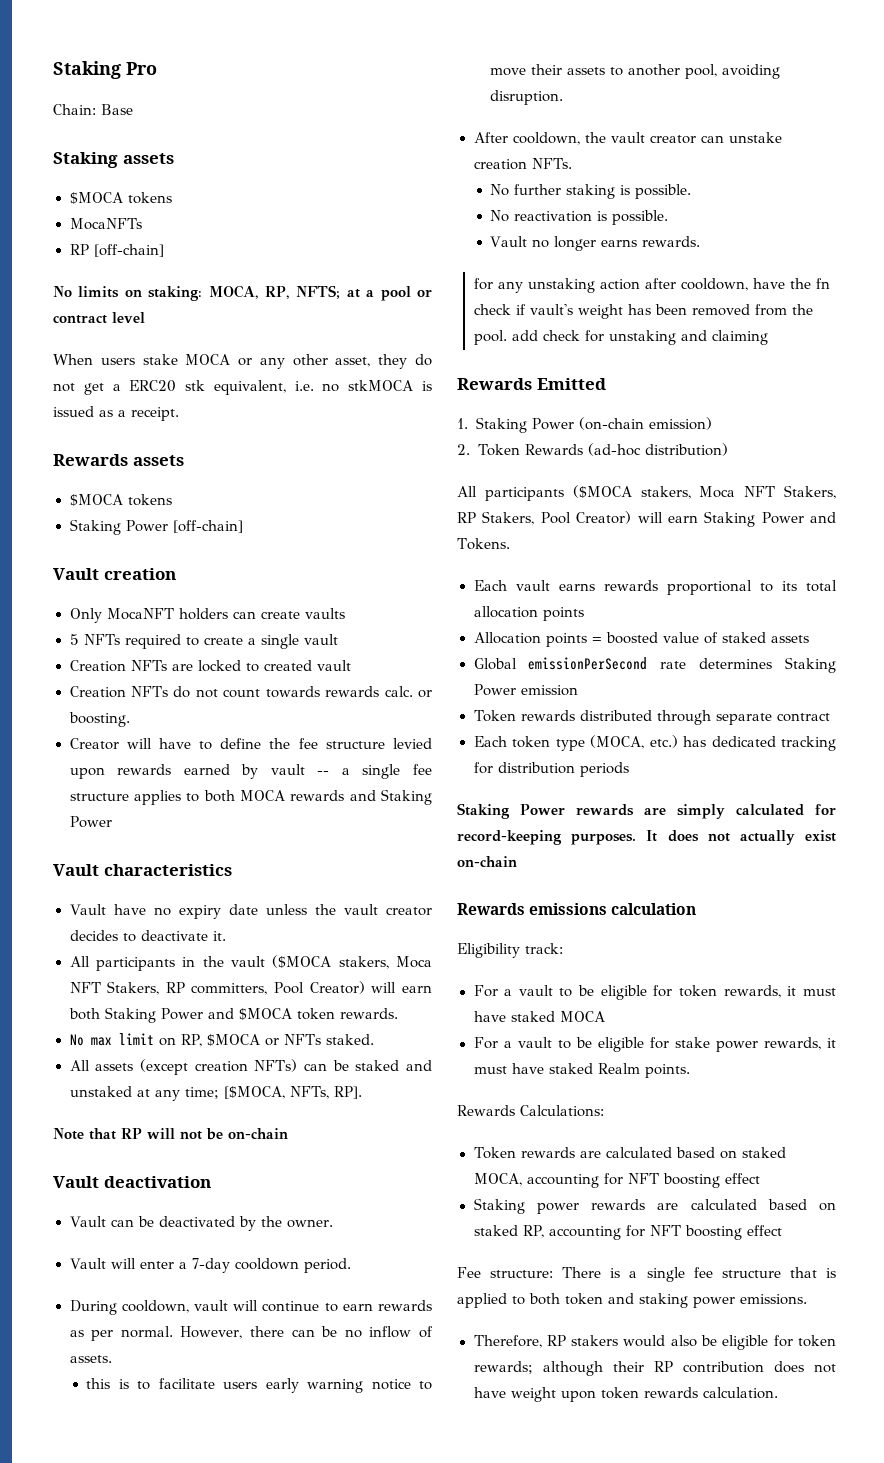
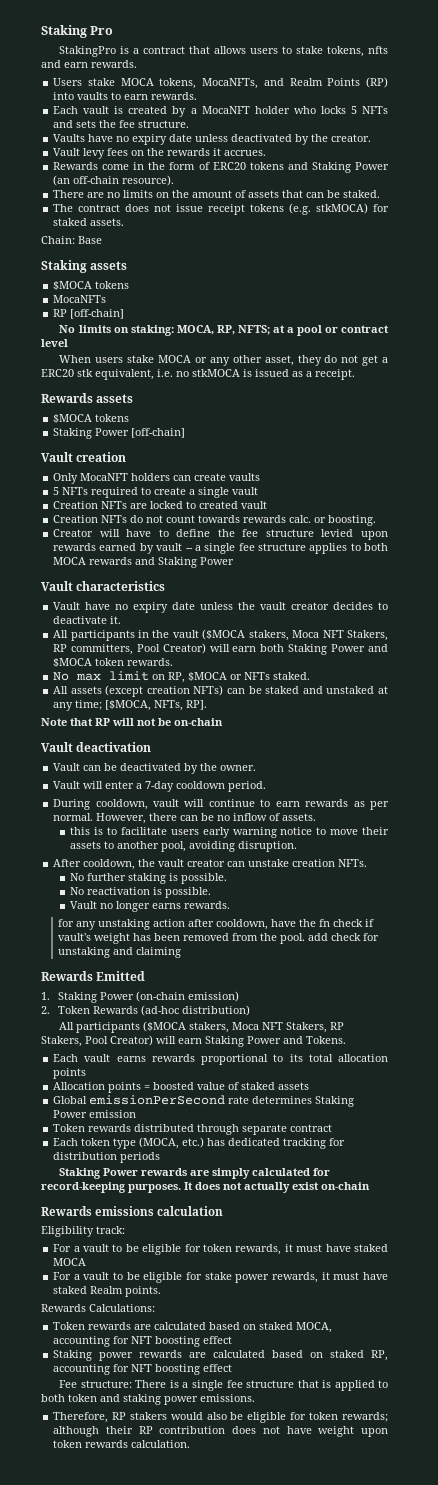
+ StakingPro is a contract that allows users to stake tokens, nfts and earn rewards.
+ Users stake MOCA tokens, MocaNFTs, and Realm Points (RP) into vaults to earn rewards.
+ Each vault is created by a MocaNFT holder who locks 5 NFTs and sets the fee structure.
+ Vaults have no expiry date unless deactivated by the creator.
+ Vault levy fees on the rewards it accrues.
+ Rewards come in the form of ERC20 tokens and Staking Power (an off-chain resource).
+ There are no limits on the amount of assets that can be staked.
+ The contract does not issue receipt tokens (e.g. stkMOCA) for staked assets.

